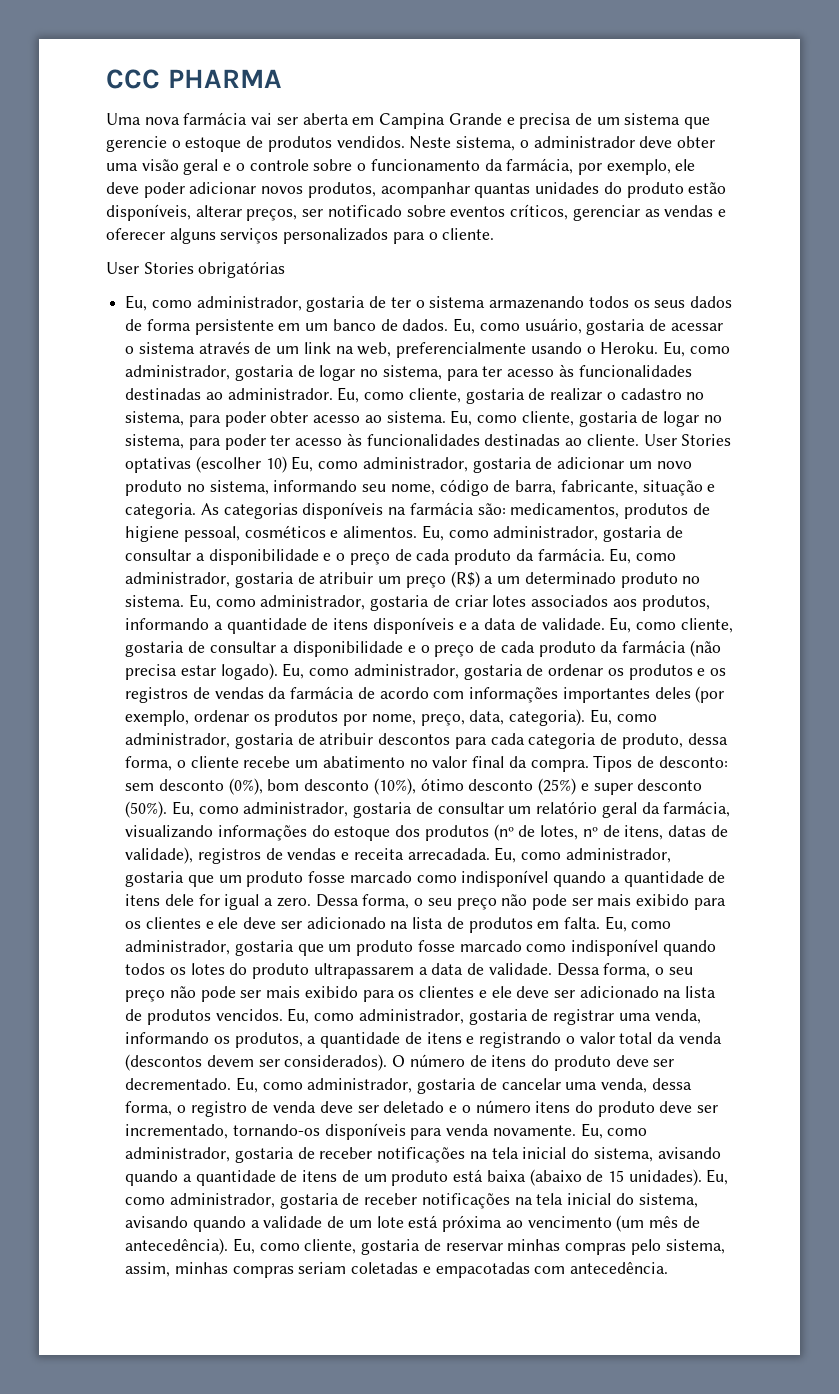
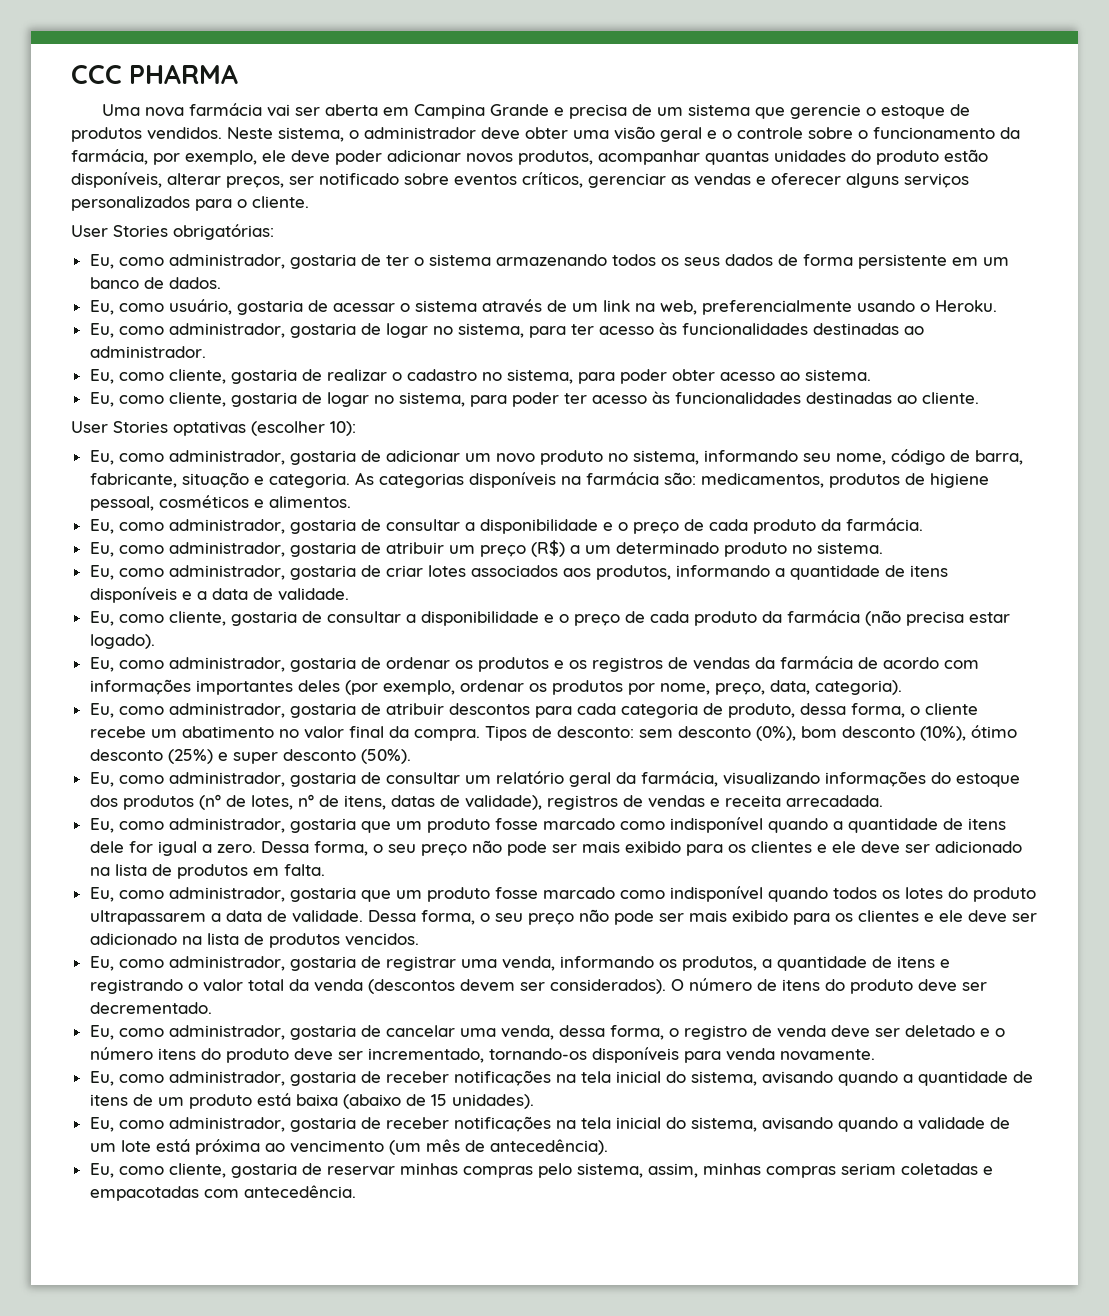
- User Stories obrigatórias
+ User Stories obrigatórias:
- Eu, como administrador, gostaria de ter o sistema armazenando todos os seus dados de forma persistente em um banco de dados. Eu, como usuário, gostaria de acessar o sistema através de um link na web, preferencialmente usando o Heroku. Eu, como administrador, gostaria de logar no sistema, para ter acesso às funcionalidades destinadas ao administrador. Eu, como cliente, gostaria de realizar o cadastro no sistema, para poder obter acesso ao sistema. Eu, como cliente, gostaria de logar no sistema, para poder ter acesso às funcionalidades destinadas ao cliente. User Stories optativas (escolher 10) Eu, como administrador, gostaria de adicionar um novo produto no sistema, informando seu nome, código de barra, fabricante, situação e categoria.
+ Eu, como administrador, gostaria de ter o sistema armazenando todos os seus dados de forma persistente em um banco de dados.
+ Eu, como usuário, gostaria de acessar o sistema através de um link na web, preferencialmente usando o Heroku.
+ Eu, como administrador, gostaria de logar no sistema, para ter acesso às funcionalidades destinadas ao administrador.
+ Eu, como cliente, gostaria de realizar o cadastro no sistema, para poder obter acesso ao sistema.
+ Eu, como cliente, gostaria de logar no sistema, para poder ter acesso às funcionalidades destinadas ao cliente.
+ User Stories optativas (escolher 10):
+ Eu, como administrador, gostaria de adicionar um novo produto no sistema, informando seu nome, código de barra, fabricante, situação e categoria.
- medicamentos, produtos de higiene pessoal, cosméticos e alimentos. Eu, como administrador, gostaria de consultar a disponibilidade e o preço de cada produto da farmácia. Eu, como administrador, gostaria de atribuir um preço (R$) a um determinado produto no sistema. Eu, como administrador, gostaria de criar lotes associados aos produtos, informando a quantidade de itens disponíveis e a data de validade. Eu, como cliente, gostaria de consultar a disponibilidade e o preço de cada produto da farmácia (não precisa estar logado). Eu, como administrador, gostaria de ordenar os produtos e os registros de vendas da farmácia de acordo com informações importantes deles (por exemplo, ordenar os produtos por nome, preço, data, categoria). Eu, como administrador, gostaria de atribuir descontos para cada categoria de produto, dessa forma, o cliente recebe um abatimento no valor final da compra.
+ medicamentos, produtos de higiene pessoal, cosméticos e alimentos.
+ Eu, como administrador, gostaria de consultar a disponibilidade e o preço de cada produto da farmácia.
+ Eu, como administrador, gostaria de atribuir um preço (R$) a um determinado produto no sistema.
+ Eu, como administrador, gostaria de criar lotes associados aos produtos, informando a quantidade de itens disponíveis e a data de validade.
+ Eu, como cliente, gostaria de consultar a disponibilidade e o preço de cada produto da farmácia (não precisa estar logado).
+ Eu, como administrador, gostaria de ordenar os produtos e os registros de vendas da farmácia de acordo com informações importantes deles (por exemplo, ordenar os produtos por nome, preço, data, categoria).
+ Eu, como administrador, gostaria de atribuir descontos para cada categoria de produto, dessa forma, o cliente recebe um abatimento no valor final da compra.
- sem desconto (0%), bom desconto (10%), ótimo desconto (25%) e super desconto (50%). Eu, como administrador, gostaria de consultar um relatório geral da farmácia, visualizando informações do estoque dos produtos (nº de lotes, nº de itens, datas de validade), registros de vendas e receita arrecadada. Eu, como administrador, gostaria que um produto fosse marcado como indisponível quando a quantidade de itens dele for igual a zero.
+ sem desconto (0%), bom desconto (10%), ótimo desconto (25%) e super desconto (50%).
+ Eu, como administrador, gostaria de consultar um relatório geral da farmácia, visualizando informações do estoque dos produtos (nº de lotes, nº de itens, datas de validade), registros de vendas e receita arrecadada.
+ Eu, como administrador, gostaria que um produto fosse marcado como indisponível quando a quantidade de itens dele for igual a zero.
- Dessa forma, o seu preço não pode ser mais exibido para os clientes e ele deve ser adicionado na lista de produtos em falta. Eu, como administrador, gostaria que um produto fosse marcado como indisponível quando todos os lotes do produto ultrapassarem a data de validade.
+ Dessa forma, o seu preço não pode ser mais exibido para os clientes e ele deve ser adicionado na lista de produtos em falta.
+ Eu, como administrador, gostaria que um produto fosse marcado como indisponível quando todos os lotes do produto ultrapassarem a data de validade.
- Dessa forma, o seu preço não pode ser mais exibido para os clientes e ele deve ser adicionado na lista de produtos vencidos. Eu, como administrador, gostaria de registrar uma venda, informando os produtos, a quantidade de itens e registrando o valor total da venda (descontos devem ser considerados).
+ Dessa forma, o seu preço não pode ser mais exibido para os clientes e ele deve ser adicionado na lista de produtos vencidos.
+ Eu, como administrador, gostaria de registrar uma venda, informando os produtos, a quantidade de itens e registrando o valor total da venda (descontos devem ser considerados).
- O número de itens do produto deve ser decrementado. Eu, como administrador, gostaria de cancelar uma venda, dessa forma, o registro de venda deve ser deletado e o número itens do produto deve ser incrementado, tornando-os disponíveis para venda novamente. Eu, como administrador, gostaria de receber notificações na tela inicial do sistema, avisando quando a quantidade de itens de um produto está baixa (abaixo de 15 unidades). Eu, como administrador, gostaria de receber notificações na tela inicial do sistema, avisando quando a validade de um lote está próxima ao vencimento (um mês de antecedência). Eu, como cliente, gostaria de reservar minhas compras pelo sistema, assim, minhas compras seriam coletadas e empacotadas com antecedência.
+ O número de itens do produto deve ser decrementado.
+ Eu, como administrador, gostaria de cancelar uma venda, dessa forma, o registro de venda deve ser deletado e o número itens do produto deve ser incrementado, tornando-os disponíveis para venda novamente.
+ Eu, como administrador, gostaria de receber notificações na tela inicial do sistema, avisando quando a quantidade de itens de um produto está baixa (abaixo de 15 unidades).
+ Eu, como administrador, gostaria de receber notificações na tela inicial do sistema, avisando quando a validade de um lote está próxima ao vencimento (um mês de antecedência).
+ Eu, como cliente, gostaria de reservar minhas compras pelo sistema, assim, minhas compras seriam coletadas e empacotadas com antecedência.

